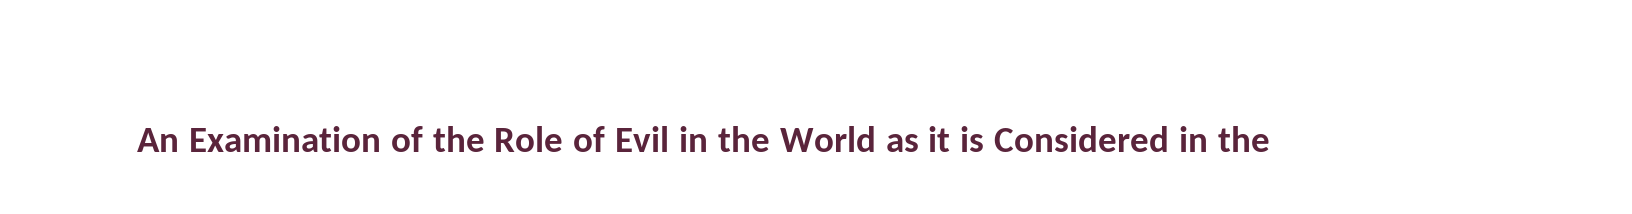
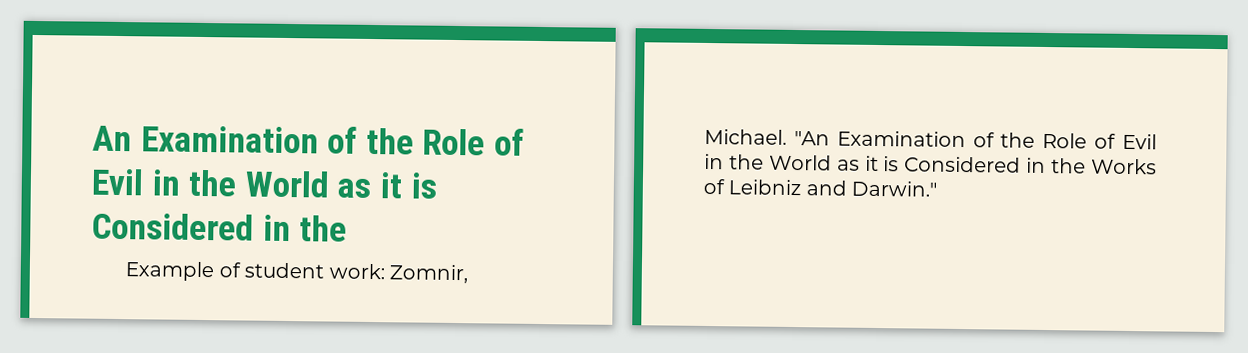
+ Example of student work: Zomnir, Michael. "An Examination of the Role of Evil in the World as it is Considered in the Works of Leibniz and Darwin."

